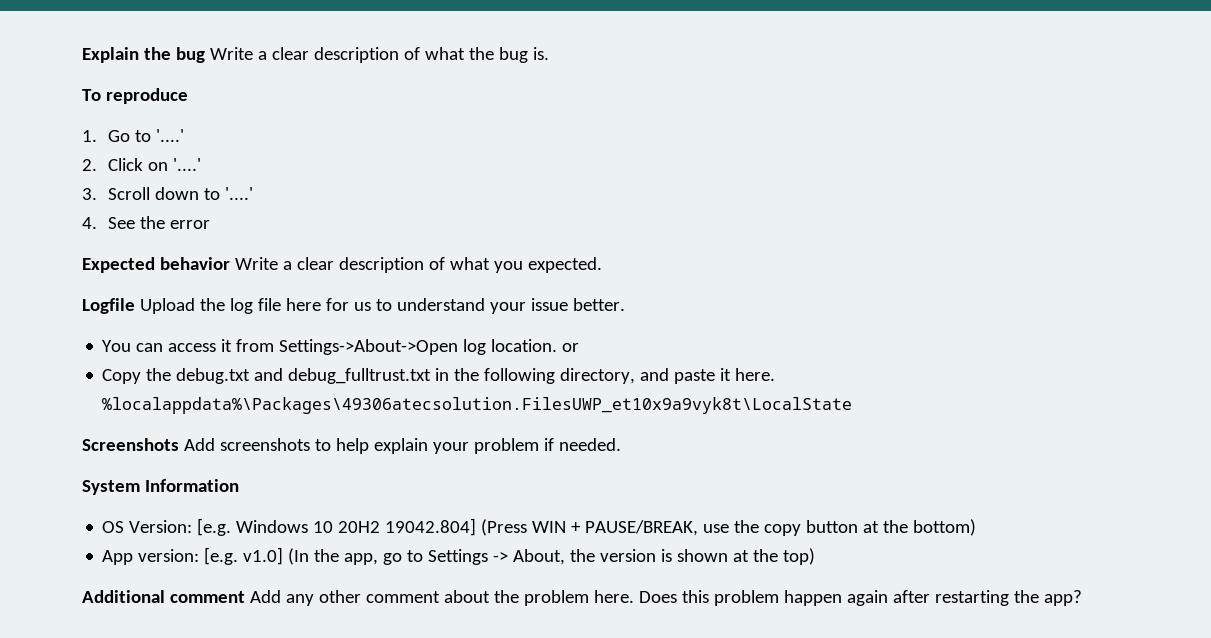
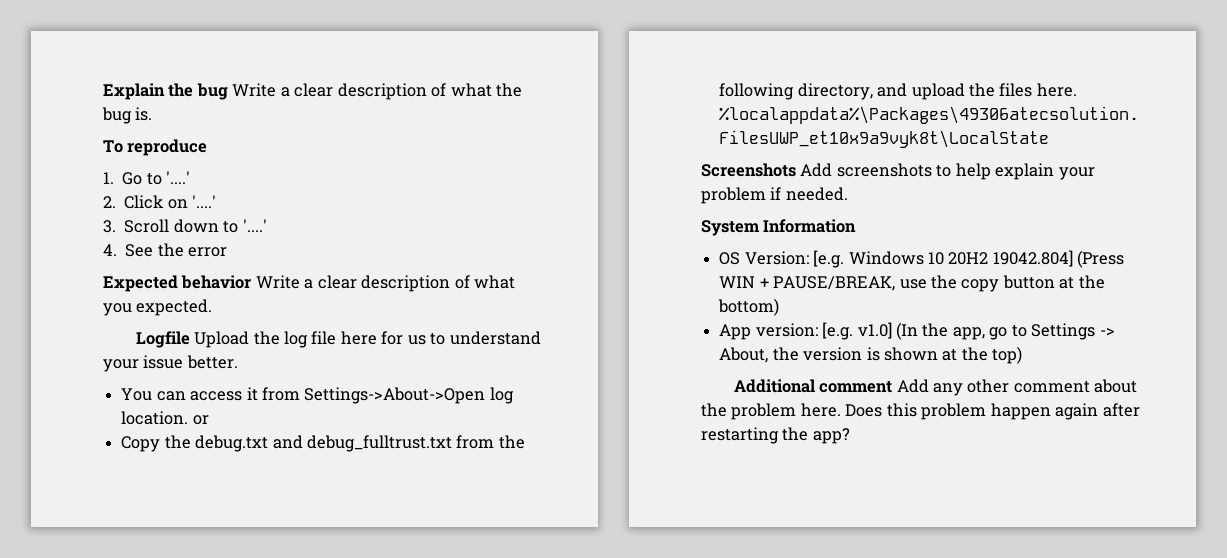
- Copy the debug.txt and debug_fulltrust.txt in the following directory, and paste it here.
+ Copy the debug.txt and debug_fulltrust.txt from the following directory, and upload the files here.

